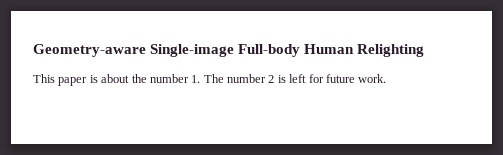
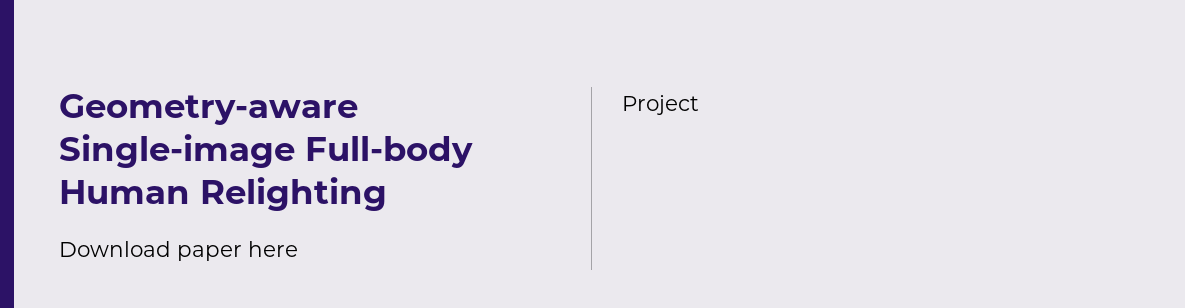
- This paper is about the number 1. The number 2 is left for future work.
+ Download paper here
+ Project

